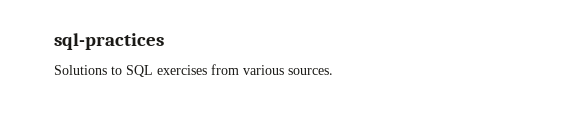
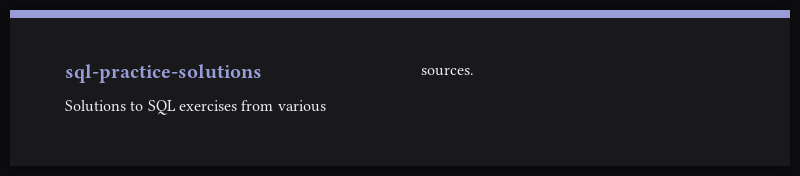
- sql-practices
+ sql-practice-solutions

